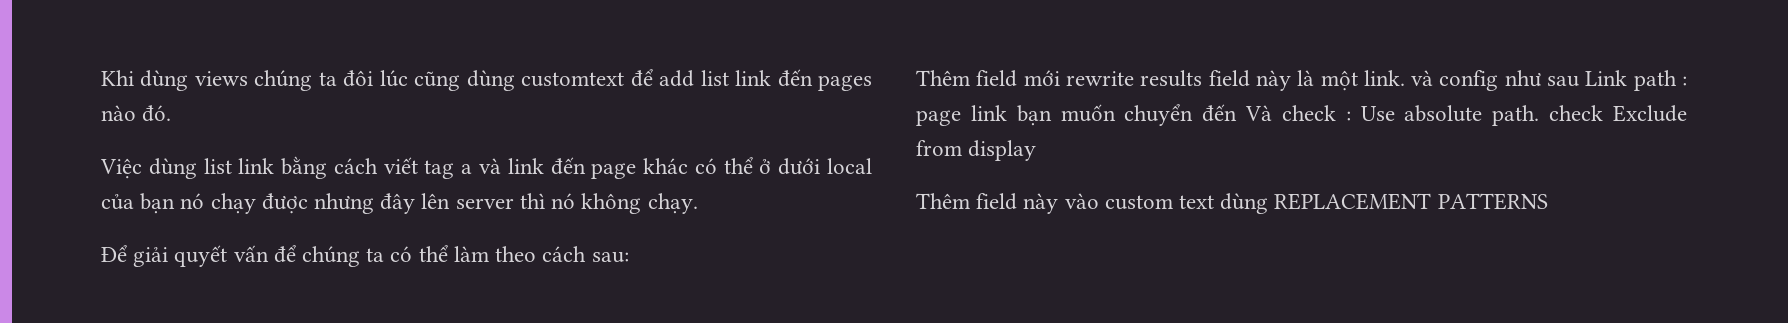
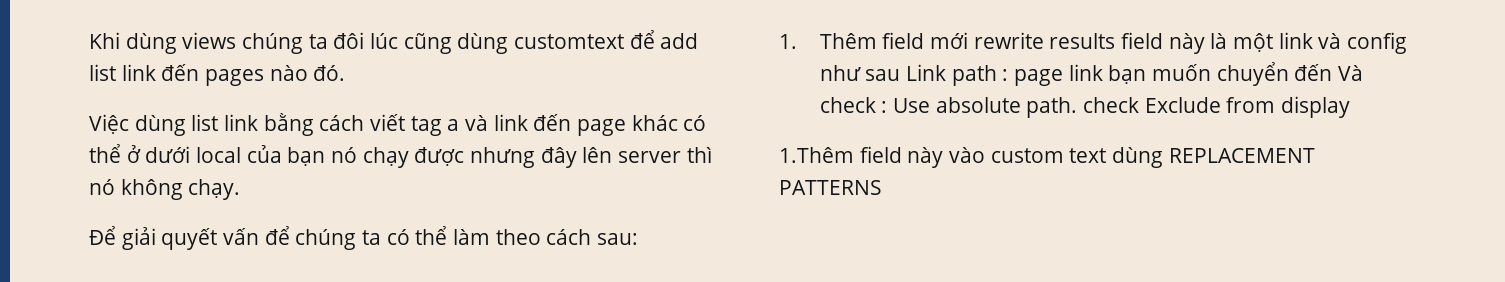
- Thêm field mới rewrite results field này là một link. và config như sau Link path : page link bạn muốn chuyển đến Và check : Use absolute path. check Exclude from display
+ 1. Thêm field mới rewrite results field này là một link và config như sau Link path : page link bạn muốn chuyển đến Và check : Use absolute path. check Exclude from display
- Thêm field này vào custom text dùng REPLACEMENT PATTERNS
+ 1.Thêm field này vào custom text dùng REPLACEMENT PATTERNS

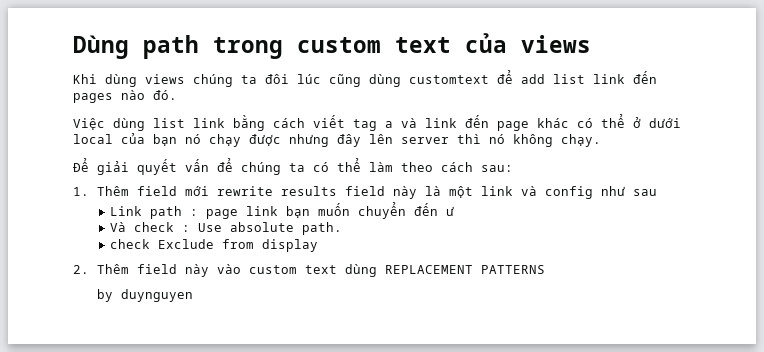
+ Dùng path trong custom text của views
- 1. Thêm field mới rewrite results field này là một link và config như sau Link path : page link bạn muốn chuyển đến Và check : Use absolute path. check Exclude from display
+ 1. Thêm field mới rewrite results field này là một link và config như sau
+ Link path : page link bạn muốn chuyển đến ư
+ Và check : Use absolute path.
+ check Exclude from display
- 1.Thêm field này vào custom text dùng REPLACEMENT PATTERNS
+ 2. Thêm field này vào custom text dùng REPLACEMENT PATTERNS
+ by duynguyen

